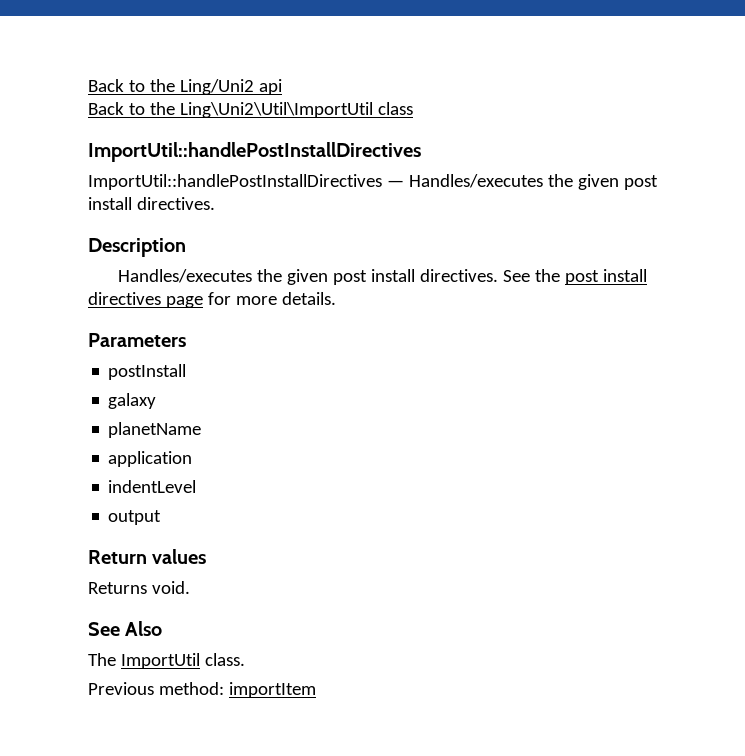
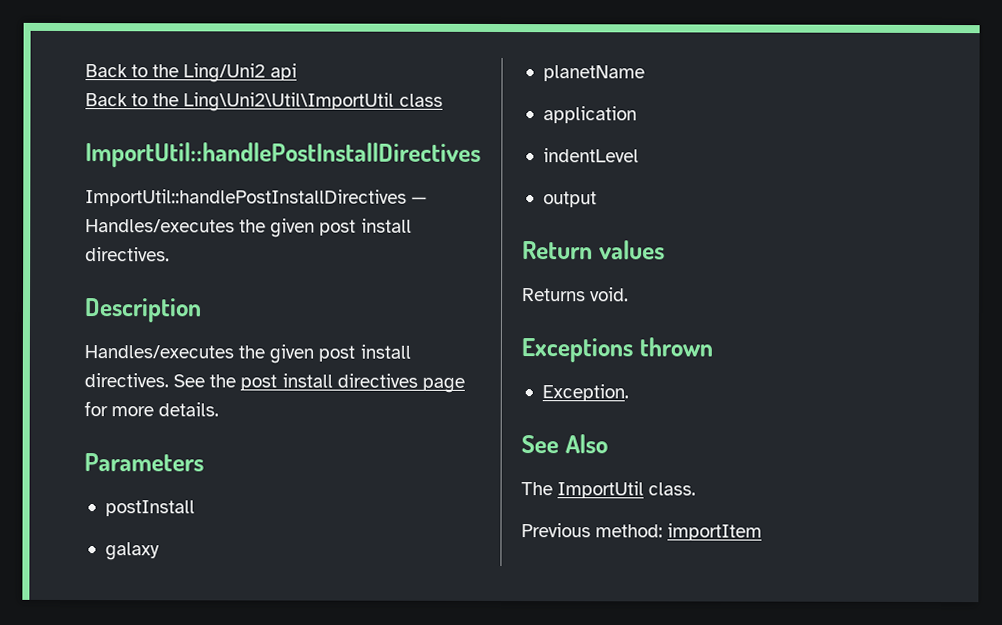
+ Exceptions thrown
+ Exception.

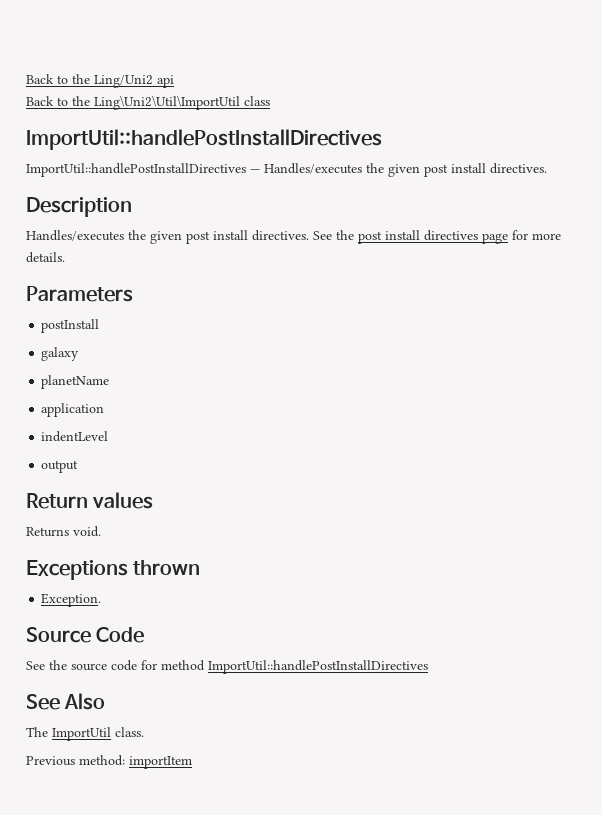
+ Source Code
+ See the source code for method ImportUtil::handlePostInstallDirectives

